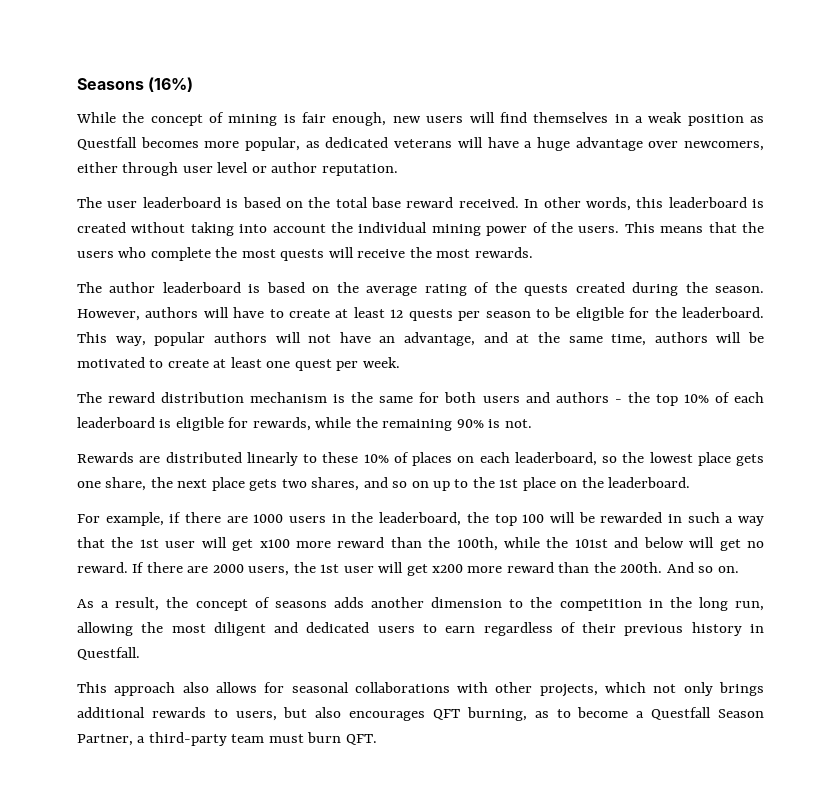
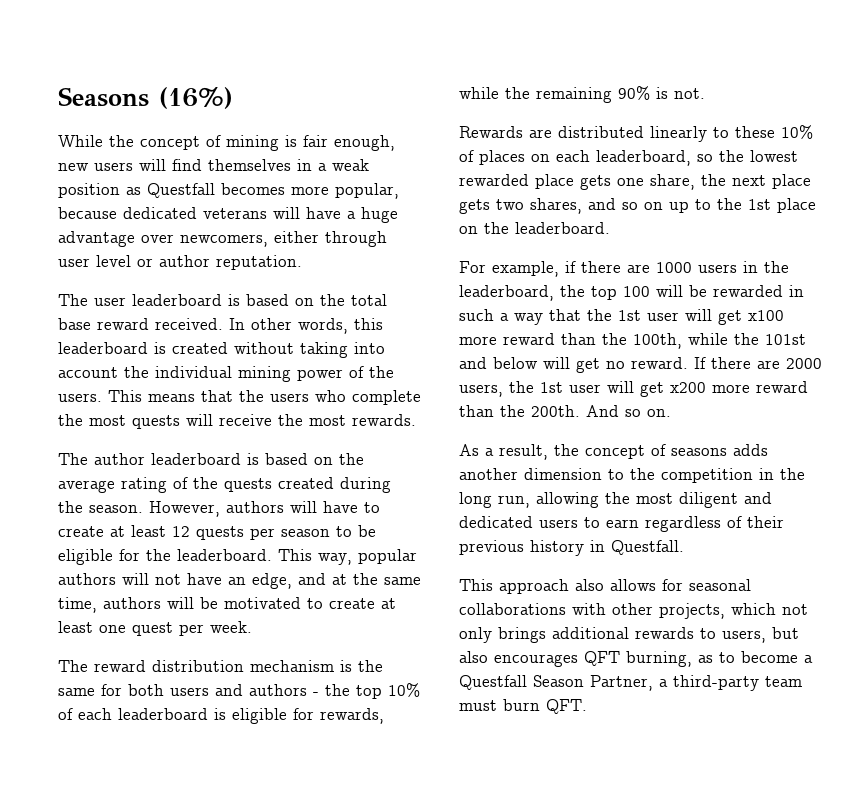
- While the concept of mining is fair enough, new users will find themselves in a weak position as Questfall becomes more popular, as dedicated veterans will have a huge advantage over newcomers, either through user level or author reputation.
+ While the concept of mining is fair enough, new users will find themselves in a weak position as Questfall becomes more popular, because dedicated veterans will have a huge advantage over newcomers, either through user level or author reputation.
- This way, popular authors will not have an advantage, and at the same time, authors will be motivated to create at least one quest per week.
+ This way, popular authors will not have an edge, and at the same time, authors will be motivated to create at least one quest per week.
- Rewards are distributed linearly to these 10% of places on each leaderboard, so the lowest place gets one share, the next place gets two shares, and so on up to the 1st place on the leaderboard.
+ Rewards are distributed linearly to these 10% of places on each leaderboard, so the lowest rewarded place gets one share, the next place gets two shares, and so on up to the 1st place on the leaderboard.

